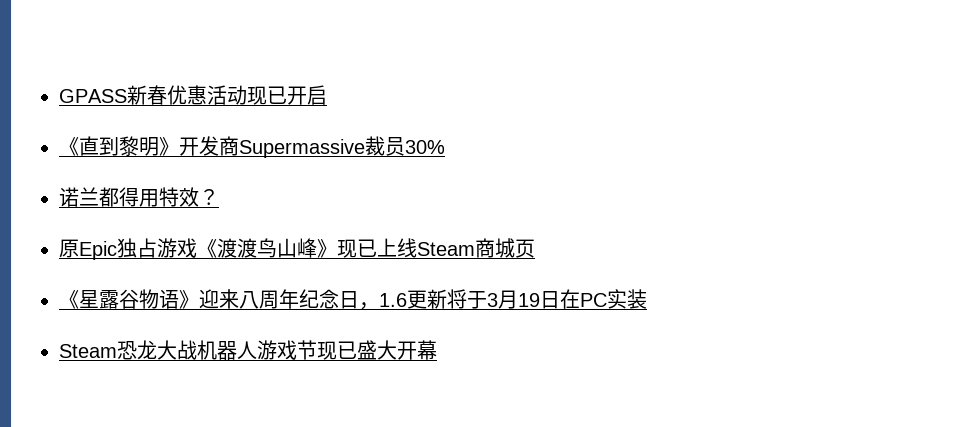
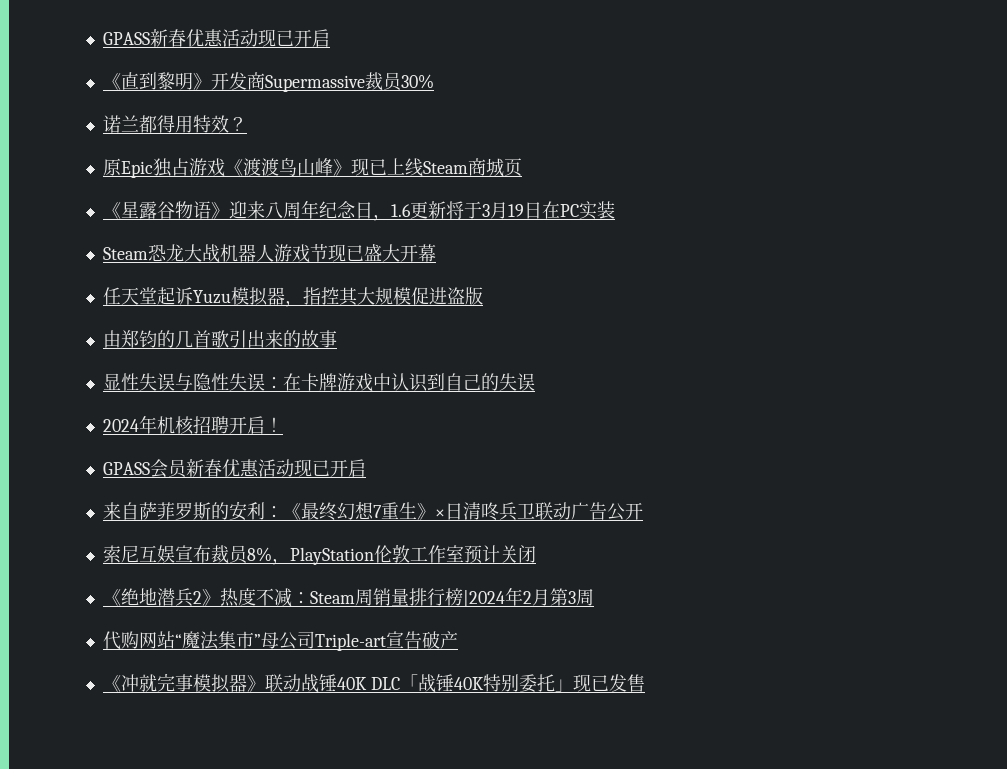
+ 任天堂起诉Yuzu模拟器，指控其大规模促进盗版
+ 由郑钧的几首歌引出来的故事
+ 显性失误与隐性失误：在卡牌游戏中认识到自己的失误
+ 2024年机核招聘开启！
+ GPASS会员新春优惠活动现已开启
+ 来自萨菲罗斯的安利：《最终幻想7重生》×日清咚兵卫联动广告公开
+ 索尼互娱宣布裁员8%，PlayStation伦敦工作室预计关闭
+ 《绝地潜兵2》热度不减：Steam周销量排行榜|2024年2月第3周
+ 代购网站“魔法集市”母公司Triple-art宣告破产
+ 《冲就完事模拟器》联动战锤40K DLC「战锤40K特别委托」现已发售

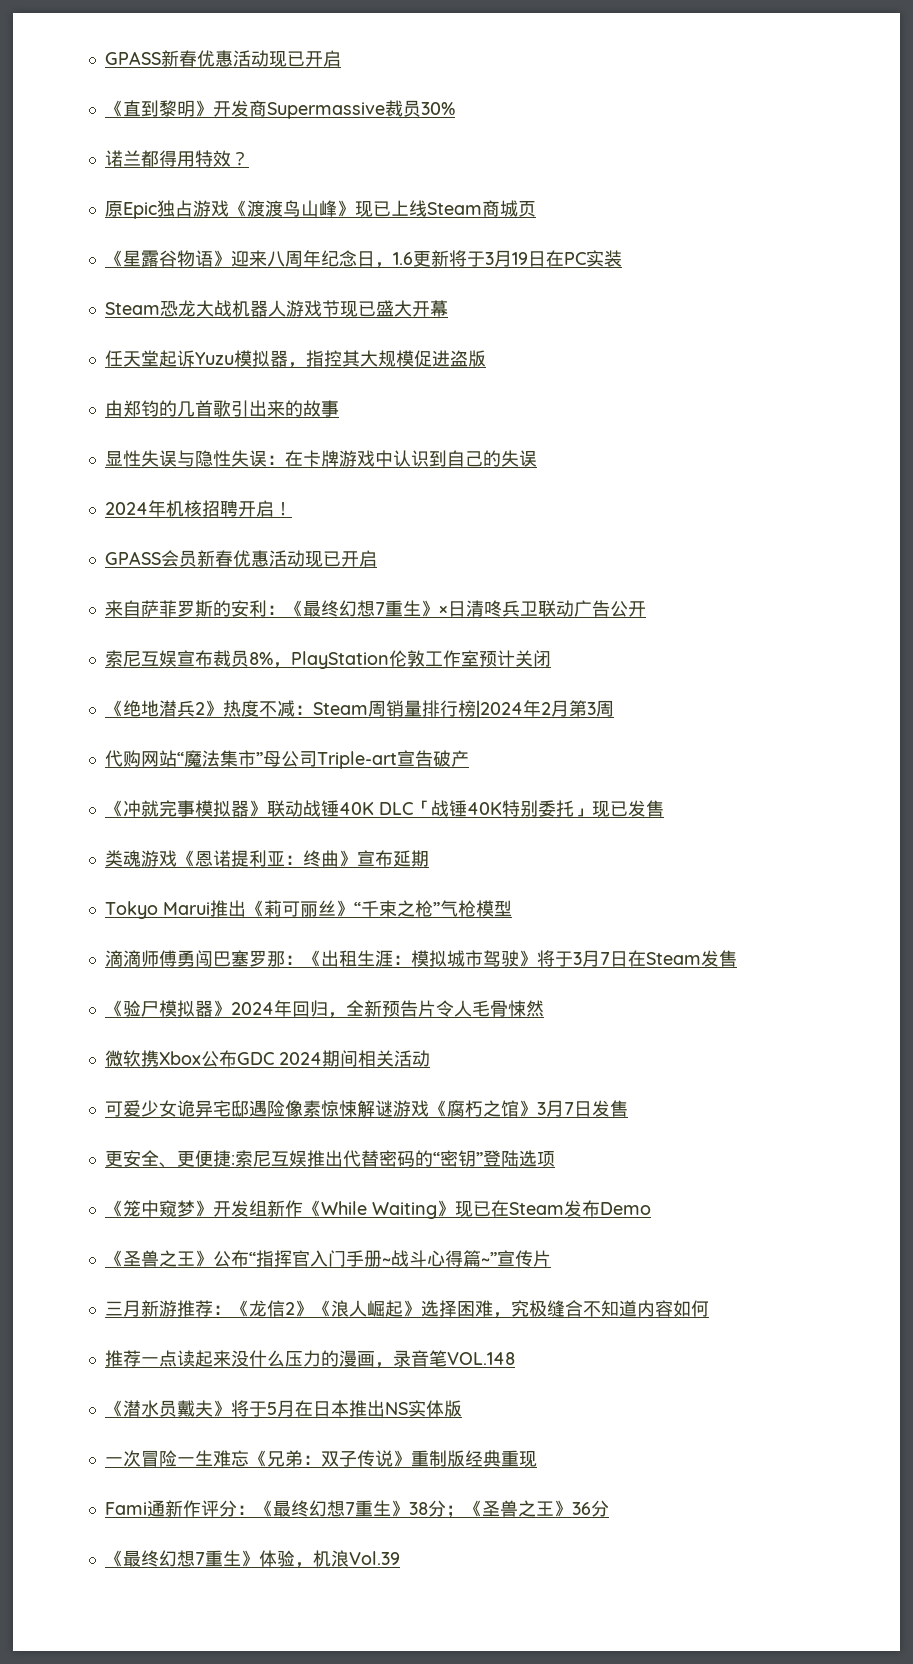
+ 类魂游戏《恩诺提利亚：终曲》宣布延期
+ Tokyo Marui推出《莉可丽丝》“千束之枪”气枪模型
+ 滴滴师傅勇闯巴塞罗那：《出租生涯：模拟城市驾驶》将于3月7日在Steam发售
+ 《验尸模拟器》2024年回归，全新预告片令人毛骨悚然
+ 微软携Xbox公布GDC 2024期间相关活动
+ 可爱少女诡异宅邸遇险像素惊悚解谜游戏《腐朽之馆》3月7日发售
+ 更安全、更便捷:索尼互娱推出代替密码的“密钥”登陆选项
+ 《笼中窥梦》开发组新作《While Waiting》现已在Steam发布Demo
+ 《圣兽之王》公布“指挥官入门手册~战斗心得篇~”宣传片
+ 三月新游推荐：《龙信2》《浪人崛起》选择困难，究极缝合不知道内容如何
+ 推荐一点读起来没什么压力的漫画，录音笔VOL.148
+ 《潜水员戴夫》将于5月在日本推出NS实体版
+ 一次冒险一生难忘《兄弟：双子传说》重制版经典重现
+ Fami通新作评分：《最终幻想7重生》38分；《圣兽之王》36分
+ 《最终幻想7重生》体验，机浪Vol.39

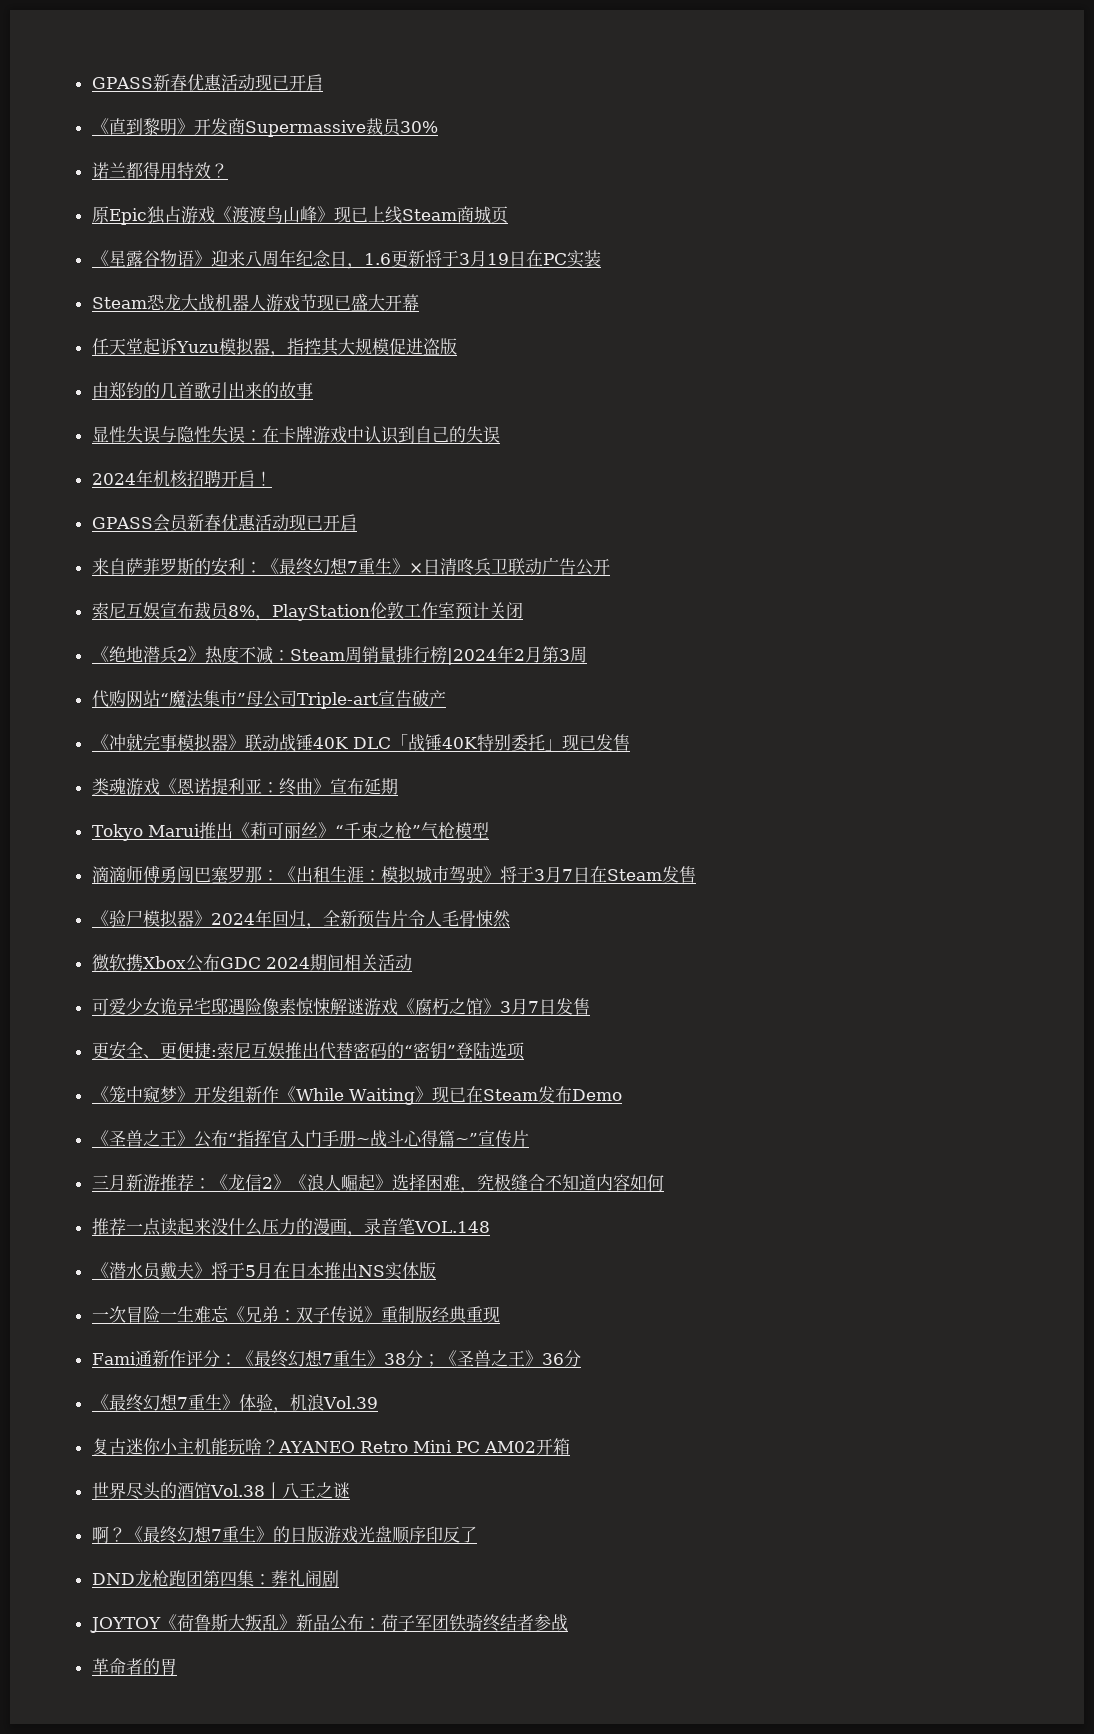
+ 复古迷你小主机能玩啥？AYANEO Retro Mini PC AM02开箱
+ 世界尽头的酒馆Vol.38丨八王之谜
+ 啊？《最终幻想7重生》的日版游戏光盘顺序印反了
+ DND龙枪跑团第四集：葬礼闹剧
+ JOYTOY《荷鲁斯大叛乱》新品公布：荷子军团铁骑终结者参战
+ 革命者的胃

